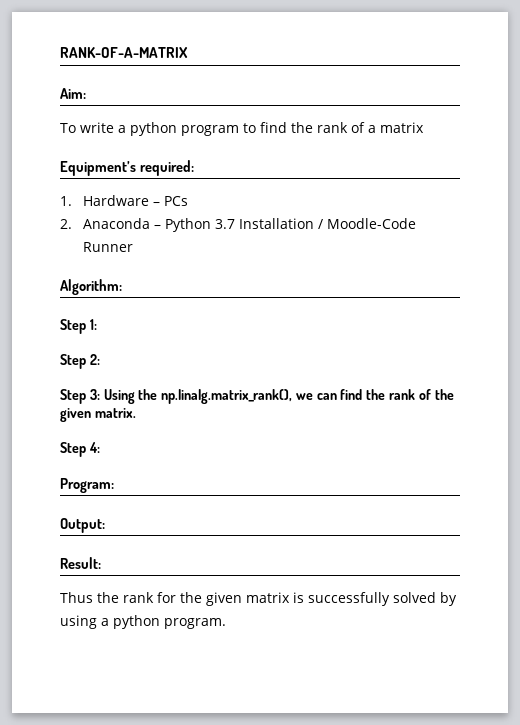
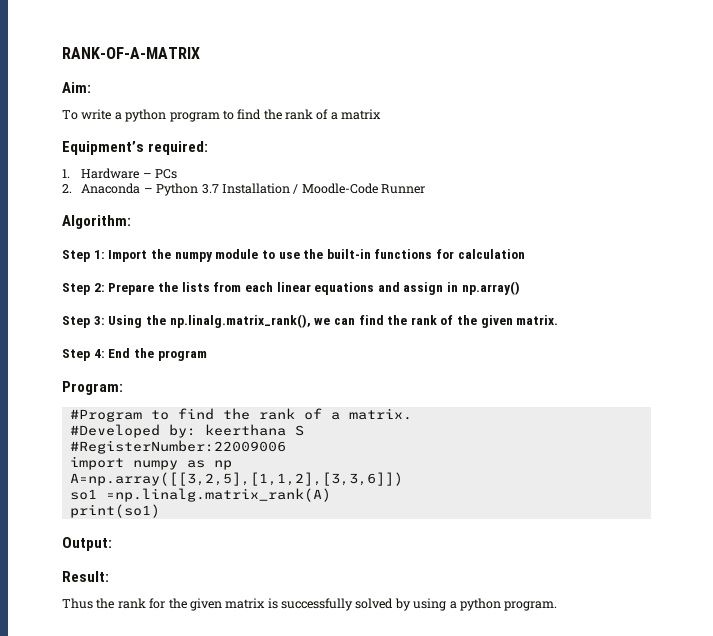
- Step 1:
- Step 2:
+ Step 1: Import the numpy module to use the built-in functions for calculation
+ Step 2: Prepare the lists from each linear equations and assign in np.array()
- Step 4:
+ Step 4: End the program
  Program:
+ #Program to find the rank of a matrix.
+ #Developed by: keerthana S
+ #RegisterNumber:22009006
+ import numpy as np
+ A=np.array([[3,2,5],[1,1,2],[3,3,6]])
+ so1 =np.linalg.matrix_rank(A)
+ print(so1)

